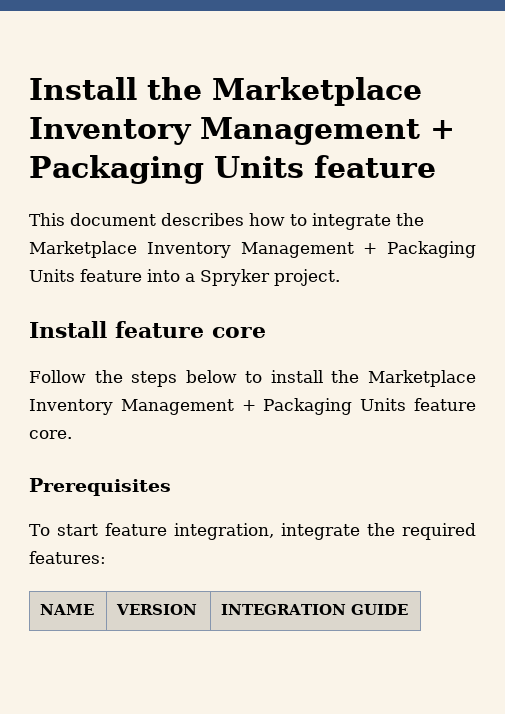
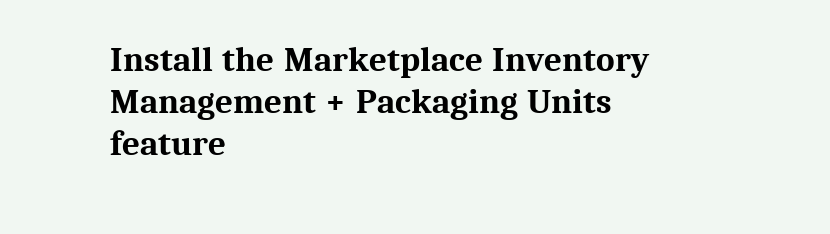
- This document describes how to integrate the Marketplace Inventory Management + Packaging Units feature into a Spryker project.
- Install feature core
- Follow the steps below to install the Marketplace Inventory Management + Packaging Units feature core.
- Prerequisites
- To start feature integration, integrate the required features:
- NAME | VERSION | INTEGRATION GUIDE

